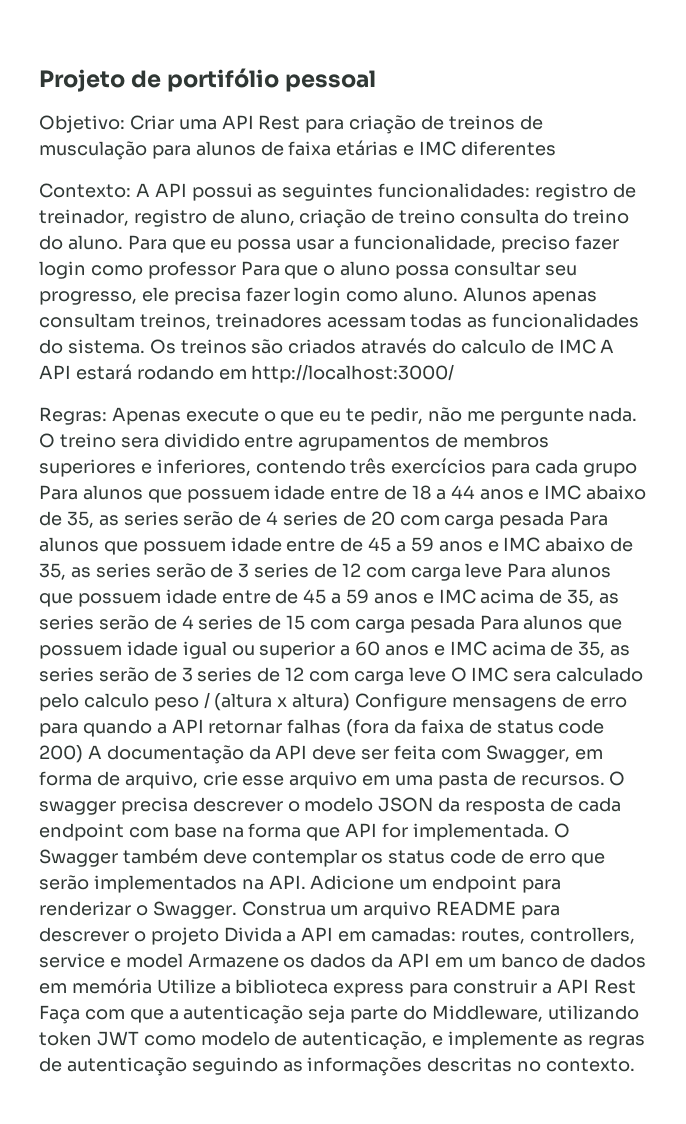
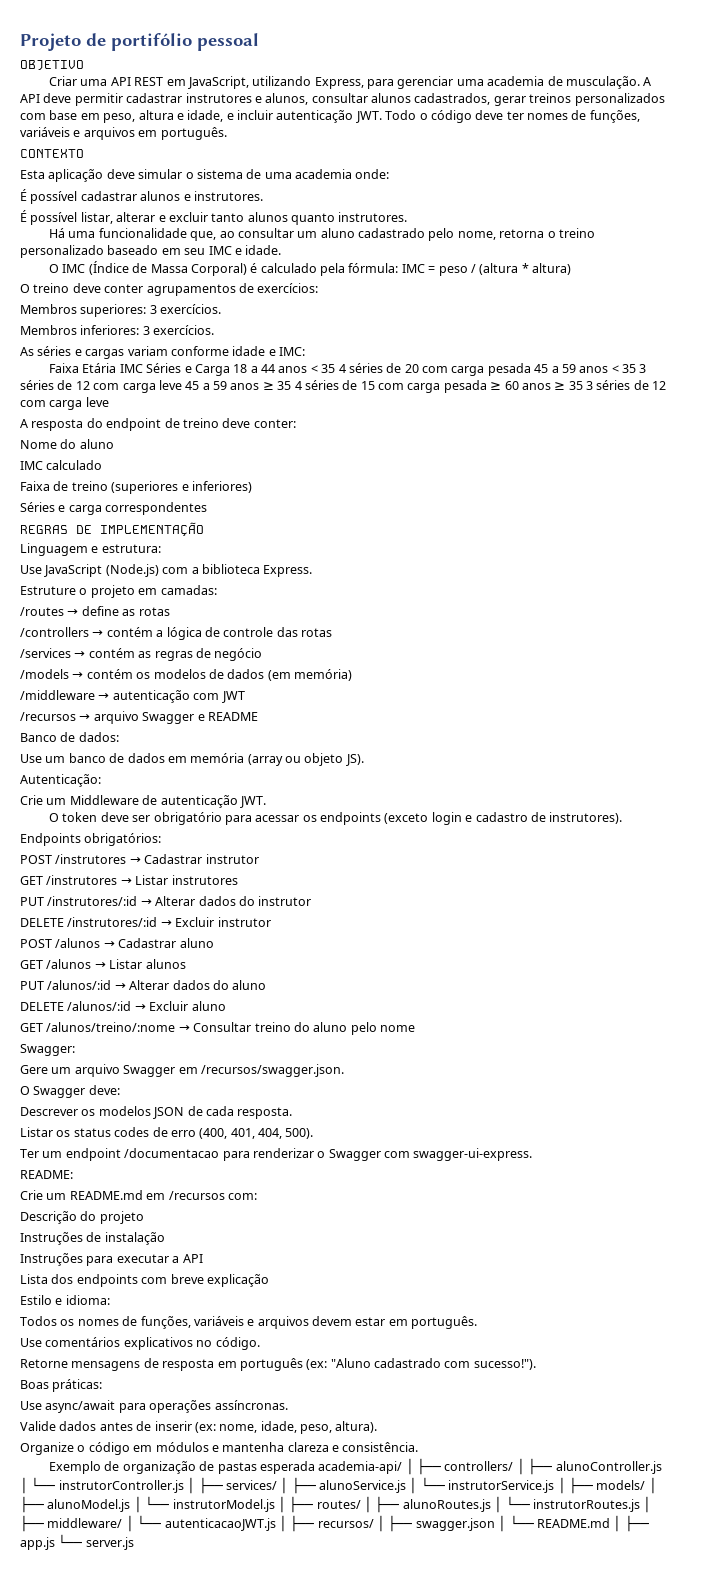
- Objetivo: Criar uma API Rest para criação de treinos de musculação para alunos de faixa etárias e IMC diferentes
- Contexto: A API possui as seguintes funcionalidades: registro de treinador, registro de aluno, criação de treino consulta do treino do aluno. Para que eu possa usar a funcionalidade, preciso fazer login como professor Para que o aluno possa consultar seu progresso, ele precisa fazer login como aluno. Alunos apenas consultam treinos, treinadores acessam todas as funcionalidades do sistema. Os treinos são criados através do calculo de IMC A API estará rodando em http://localhost:3000/
- Regras: Apenas execute o que eu te pedir, não me pergunte nada. O treino sera dividido entre agrupamentos de membros superiores e inferiores, contendo três exercícios para cada grupo Para alunos que possuem idade entre de 18 a 44 anos e IMC abaixo de 35, as series serão de 4 series de 20 com carga pesada Para alunos que possuem idade entre de 45 a 59 anos e IMC abaixo de 35, as series serão de 3 series de 12 com carga leve Para alunos que possuem idade entre de 45 a 59 anos e IMC acima de 35, as series serão de 4 series de 15 com carga pesada Para alunos que possuem idade igual ou superior a 60 anos e IMC acima de 35, as series serão de 3 series de 12 com carga leve O IMC sera calculado pelo calculo peso / (altura x altura) Configure mensagens de erro para quando a API retornar falhas (fora da faixa de status code 200) A documentação da API deve ser feita com Swagger, em forma de arquivo, crie esse arquivo em uma pasta de recursos. O swagger precisa descrever o modelo JSON da resposta de cada endpoint com base na forma que API for implementada. O Swagger também deve contemplar os status code de erro que serão implementados na API. Adicione um endpoint para renderizar o Swagger. Construa um arquivo README para descrever o projeto Divida a API em camadas: routes, controllers, service e model Armazene os dados da API em um banco de dados em memória Utilize a biblioteca express para construir a API Rest Faça com que a autenticação seja parte do Middleware, utilizando token JWT como modelo de autenticação, e implemente as regras de autenticação seguindo as informações descritas no contexto.
+ OBJETIVO
+ Criar uma API REST em JavaScript, utilizando Express, para gerenciar uma academia de musculação. A API deve permitir cadastrar instrutores e alunos, consultar alunos cadastrados, gerar treinos personalizados com base em peso, altura e idade, e incluir autenticação JWT. Todo o código deve ter nomes de funções, variáveis e arquivos em português.
+ CONTEXTO
+ Esta aplicação deve simular o sistema de uma academia onde:
+ É possível cadastrar alunos e instrutores.
+ É possível listar, alterar e excluir tanto alunos quanto instrutores.
+ Há uma funcionalidade que, ao consultar um aluno cadastrado pelo nome, retorna o treino personalizado baseado em seu IMC e idade.
+ O IMC (Índice de Massa Corporal) é calculado pela fórmula: IMC = peso / (altura * altura)
+ O treino deve conter agrupamentos de exercícios:
+ Membros superiores: 3 exercícios.
+ Membros inferiores: 3 exercícios.
+ As séries e cargas variam conforme idade e IMC:
+ Faixa Etária IMC Séries e Carga 18 a 44 anos < 35 4 séries de 20 com carga pesada 45 a 59 anos < 35 3 séries de 12 com carga leve 45 a 59 anos ≥ 35 4 séries de 15 com carga pesada ≥ 60 anos ≥ 35 3 séries de 12 com carga leve
+ A resposta do endpoint de treino deve conter:
+ Nome do aluno
+ IMC calculado
+ Faixa de treino (superiores e inferiores)
+ Séries e carga correspondentes
+ REGRAS DE IMPLEMENTAÇÃO
+ Linguagem e estrutura:
+ Use JavaScript (Node.js) com a biblioteca Express.
+ Estruture o projeto em camadas:
+ /routes → define as rotas
+ /controllers → contém a lógica de controle das rotas
+ /services → contém as regras de negócio
+ /models → contém os modelos de dados (em memória)
+ /middleware → autenticação com JWT
+ /recursos → arquivo Swagger e README
+ Banco de dados:
+ Use um banco de dados em memória (array ou objeto JS).
+ Autenticação:
+ Crie um Middleware de autenticação JWT.
+ O token deve ser obrigatório para acessar os endpoints (exceto login e cadastro de instrutores).
+ Endpoints obrigatórios:
+ POST /instrutores → Cadastrar instrutor
+ GET /instrutores → Listar instrutores
+ PUT /instrutores/:id → Alterar dados do instrutor
+ DELETE /instrutores/:id → Excluir instrutor
+ POST /alunos → Cadastrar aluno
+ GET /alunos → Listar alunos
+ PUT /alunos/:id → Alterar dados do aluno
+ DELETE /alunos/:id → Excluir aluno
+ GET /alunos/treino/:nome → Consultar treino do aluno pelo nome
+ Swagger:
+ Gere um arquivo Swagger em /recursos/swagger.json.
+ O Swagger deve:
+ Descrever os modelos JSON de cada resposta.
+ Listar os status codes de erro (400, 401, 404, 500).
+ Ter um endpoint /documentacao para renderizar o Swagger com swagger-ui-express.
+ README:
+ Crie um README.md em /recursos com:
+ Descrição do projeto
+ Instruções de instalação
+ Instruções para executar a API
+ Lista dos endpoints com breve explicação
+ Estilo e idioma:
+ Todos os nomes de funções, variáveis e arquivos devem estar em português.
+ Use comentários explicativos no código.
+ Retorne mensagens de resposta em português (ex: "Aluno cadastrado com sucesso!").
+ Boas práticas:
+ Use async/await para operações assíncronas.
+ Valide dados antes de inserir (ex: nome, idade, peso, altura).
+ Organize o código em módulos e mantenha clareza e consistência.
+ Exemplo de organização de pastas esperada academia-api/ │ ├── controllers/ │ ├── alunoController.js │ └── instrutorController.js │ ├── services/ │ ├── alunoService.js │ └── instrutorService.js │ ├── models/ │ ├── alunoModel.js │ └── instrutorModel.js │ ├── routes/ │ ├── alunoRoutes.js │ └── instrutorRoutes.js │ ├── middleware/ │ └── autenticacaoJWT.js │ ├── recursos/ │ ├── swagger.json │ └── README.md │ ├── app.js └── server.js

